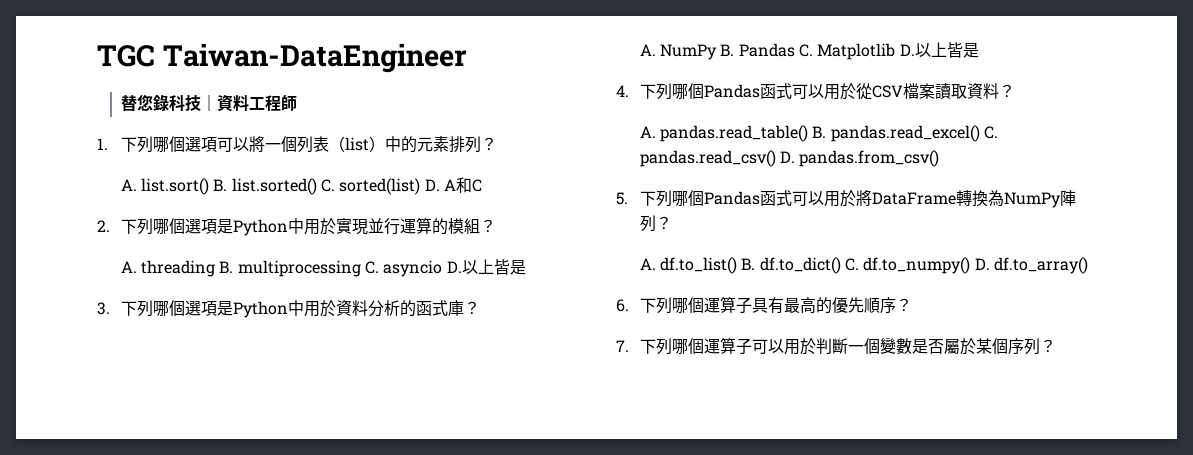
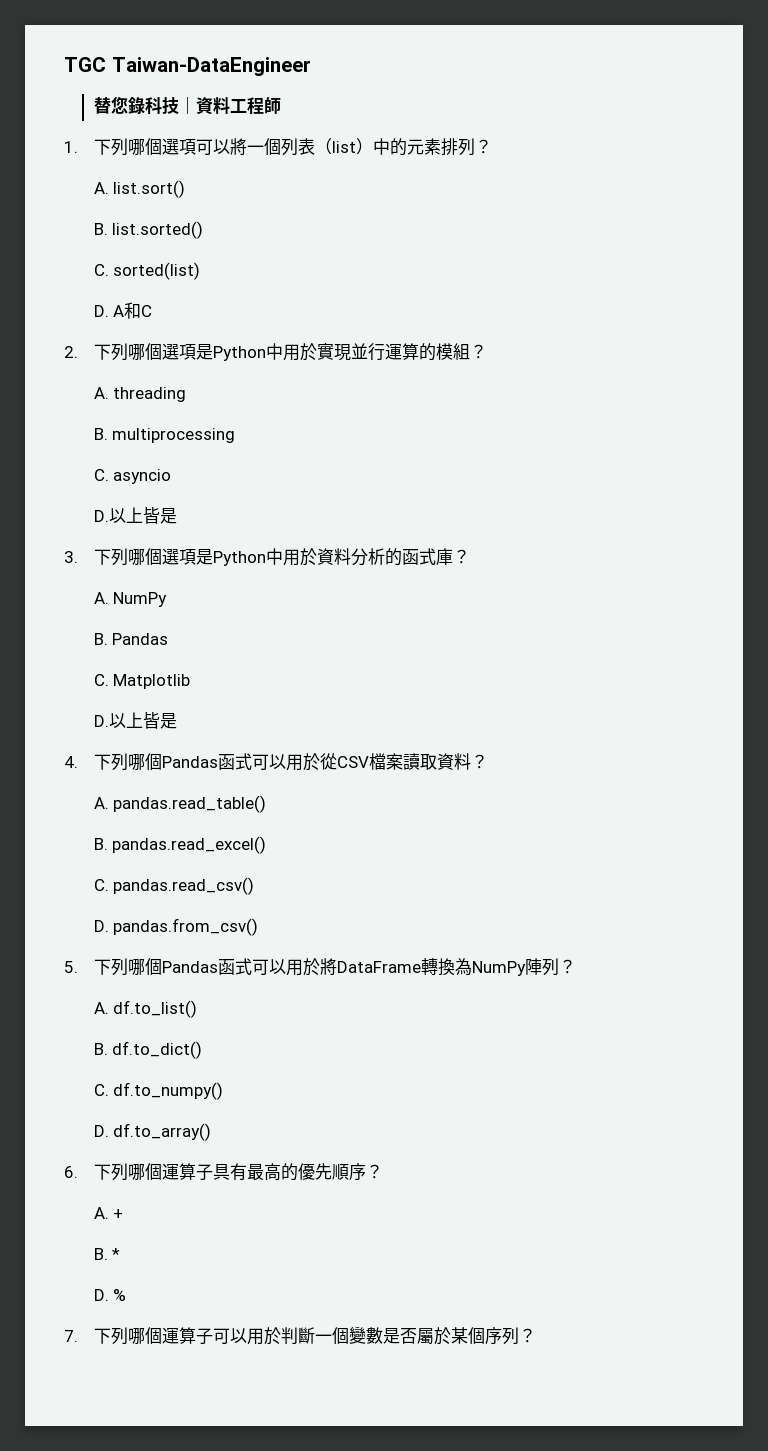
- A. list.sort() B. list.sorted() C. sorted(list) D. A和C
+ A. list.sort()
+ B. list.sorted()
+ C. sorted(list)
+ D. A和C
- A. threading B. multiprocessing C. asyncio D.以上皆是
+ A. threading
+ B. multiprocessing
+ C. asyncio
+ D.以上皆是
- A. NumPy B. Pandas C. Matplotlib D.以上皆是
+ A. NumPy
+ B. Pandas
+ C. Matplotlib
+ D.以上皆是
- A. pandas.read_table() B. pandas.read_excel() C. pandas.read_csv() D. pandas.from_csv()
+ A. pandas.read_table()
+ B. pandas.read_excel()
+ C. pandas.read_csv()
+ D. pandas.from_csv()
- A. df.to_list() B. df.to_dict() C. df.to_numpy() D. df.to_array()
+ A. df.to_list()
+ B. df.to_dict()
+ C. df.to_numpy()
+ D. df.to_array()
+ A. +
+ B. *
+ D. %

